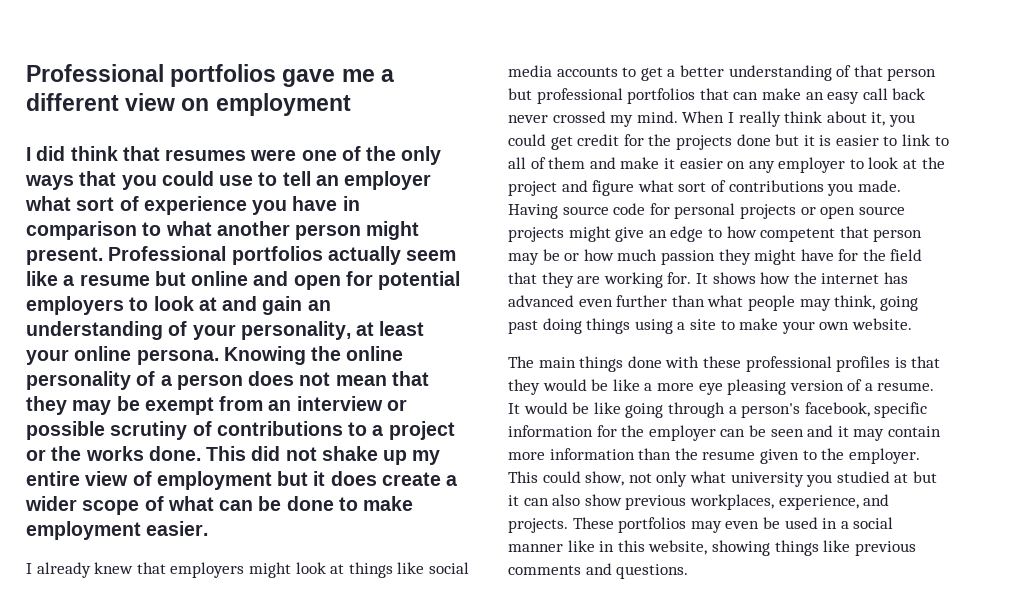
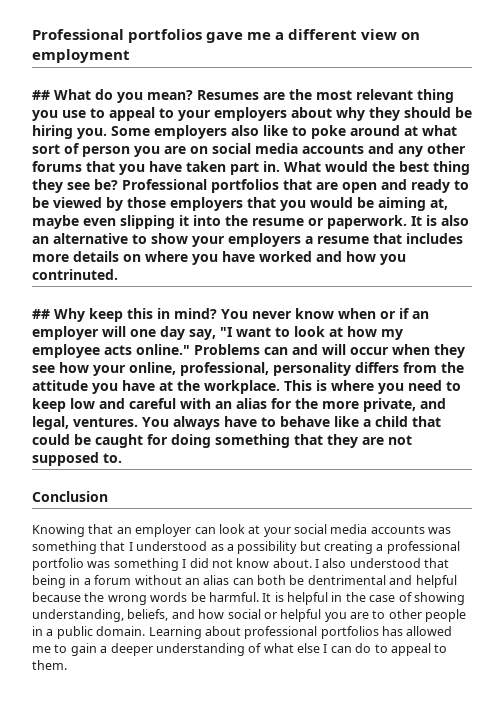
- I did think that resumes were one of the only ways that you could use to tell an employer what sort of experience you have in comparison to what another person might present. Professional portfolios actually seem like a resume but online and open for potential employers to look at and gain an understanding of your personality, at least your online persona. Knowing the online personality of a person does not mean that they may be exempt from an interview or possible scrutiny of contributions to a project or the works done. This did not shake up my entire view of employment but it does create a wider scope of what can be done to make employment easier.
- I already knew that employers might look at things like social media accounts to get a better understanding of that person but professional portfolios that can make an easy call back never crossed my mind. When I really think about it, you could get credit for the projects done but it is easier to link to all of them and make it easier on any employer to look at the project and figure what sort of contributions you made. Having source code for personal projects or open source projects might give an edge to how competent that person may be or how much passion they might have for the field that they are working for. It shows how the internet has advanced even further than what people may think, going past doing things using a site to make your own website.
- The main things done with these professional profiles is that they would be like a more eye pleasing version of a resume. It would be like going through a person's facebook, specific information for the employer can be seen and it may contain more information than the resume given to the employer. This could show, not only what university you studied at but it can also show previous workplaces, experience, and projects. These portfolios may even be used in a social manner like in this website, showing things like previous comments and questions.
+ ## What do you mean? Resumes are the most relevant thing you use to appeal to your employers about why they should be hiring you. Some employers also like to poke around at what sort of person you are on social media accounts and any other forums that you have taken part in. What would the best thing they see be? Professional portfolios that are open and ready to be viewed by those employers that you would be aiming at, maybe even slipping it into the resume or paperwork. It is also an alternative to show your employers a resume that includes more details on where you have worked and how you contrinuted.
+ ## Why keep this in mind? You never know when or if an employer will one day say, "I want to look at how my employee acts online." Problems can and will occur when they see how your online, professional, personality differs from the attitude you have at the workplace. This is where you need to keep low and careful with an alias for the more private, and legal, ventures. You always have to behave like a child that could be caught for doing something that they are not supposed to.
+ Conclusion
+ Knowing that an employer can look at your social media accounts was something that I understood as a possibility but creating a professional portfolio was something I did not know about. I also understood that being in a forum without an alias can both be dentrimental and helpful because the wrong words be harmful. It is helpful in the case of showing understanding, beliefs, and how social or helpful you are to other people in a public domain. Learning about professional portfolios has allowed me to gain a deeper understanding of what else I can do to appeal to them.

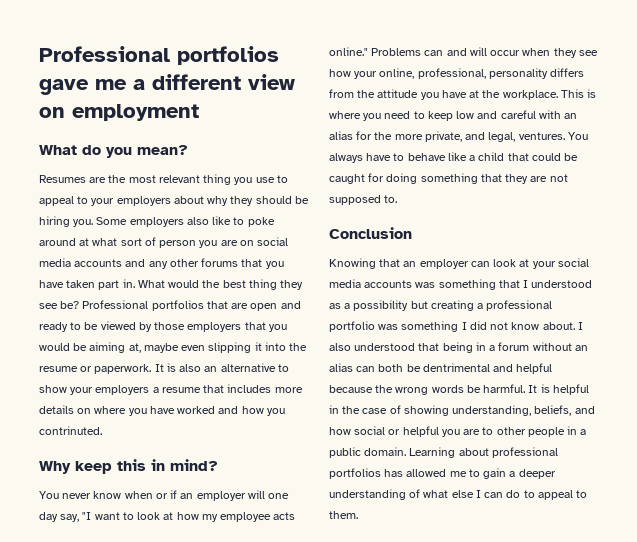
- ## What do you mean? Resumes are the most relevant thing you use to appeal to your employers about why they should be hiring you.
+ What do you mean?
+ Resumes are the most relevant thing you use to appeal to your employers about why they should be hiring you.
- ## Why keep this in mind? You never know when or if an employer will one day say, "I want to look at how my employee acts online."
+ Why keep this in mind?
+ You never know when or if an employer will one day say, "I want to look at how my employee acts online."

